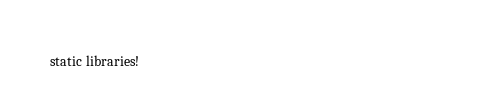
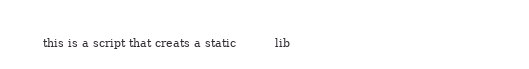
- static libraries!
+ this is a script that creats a static lib

